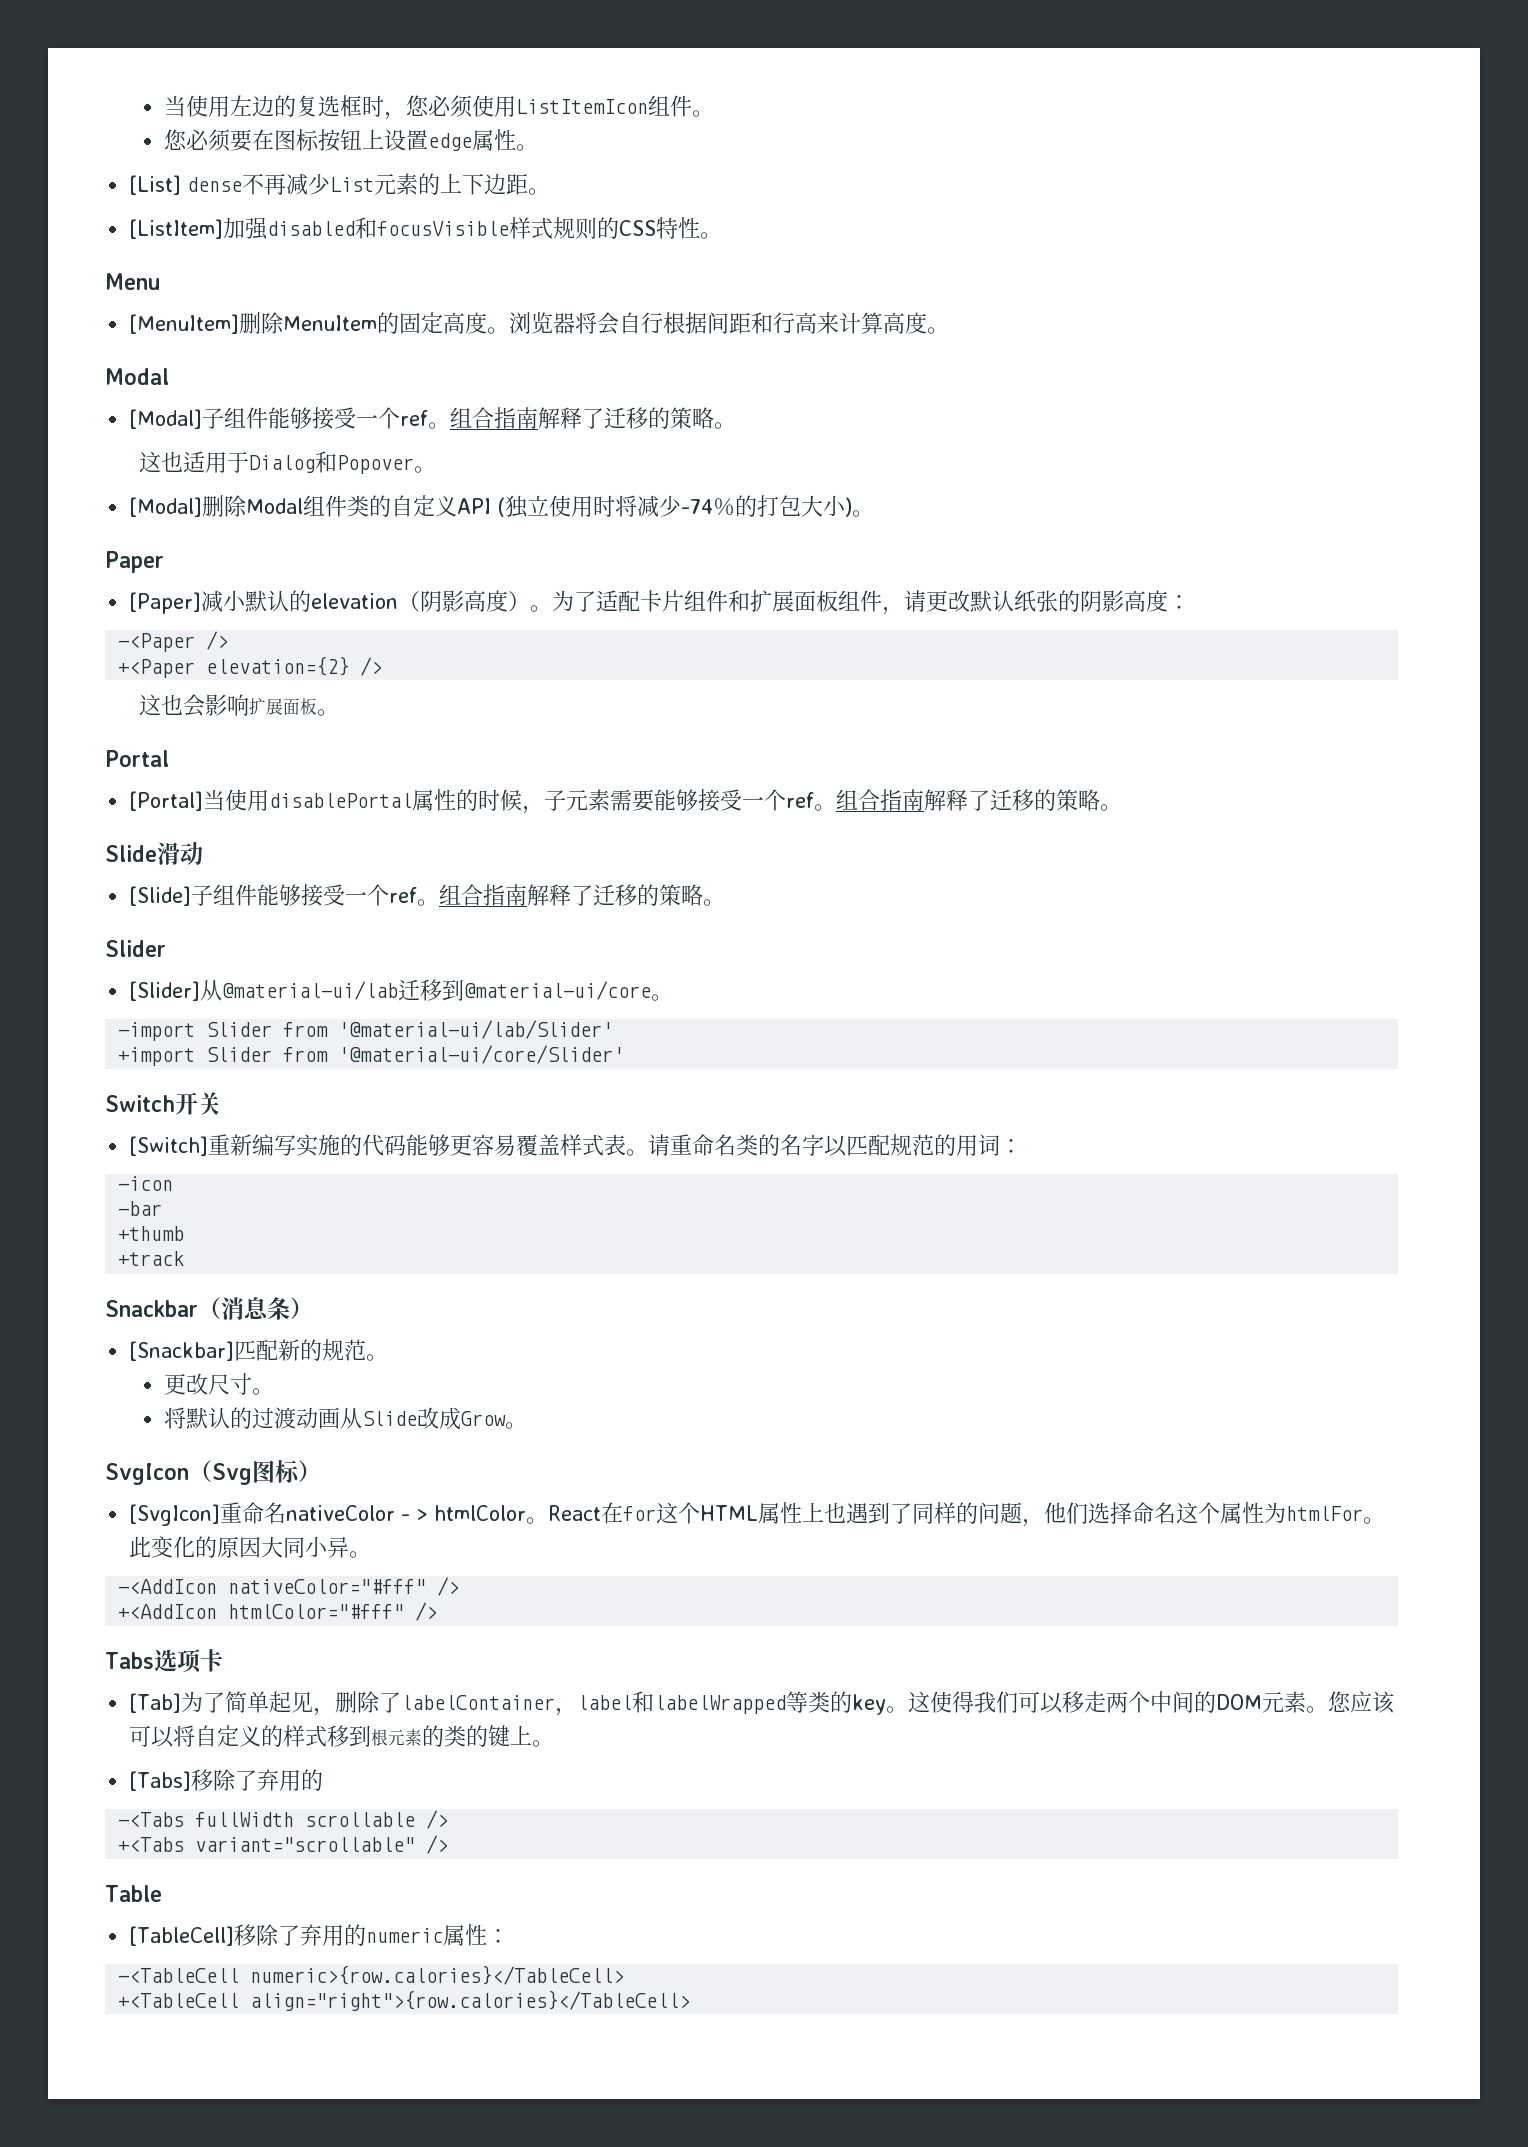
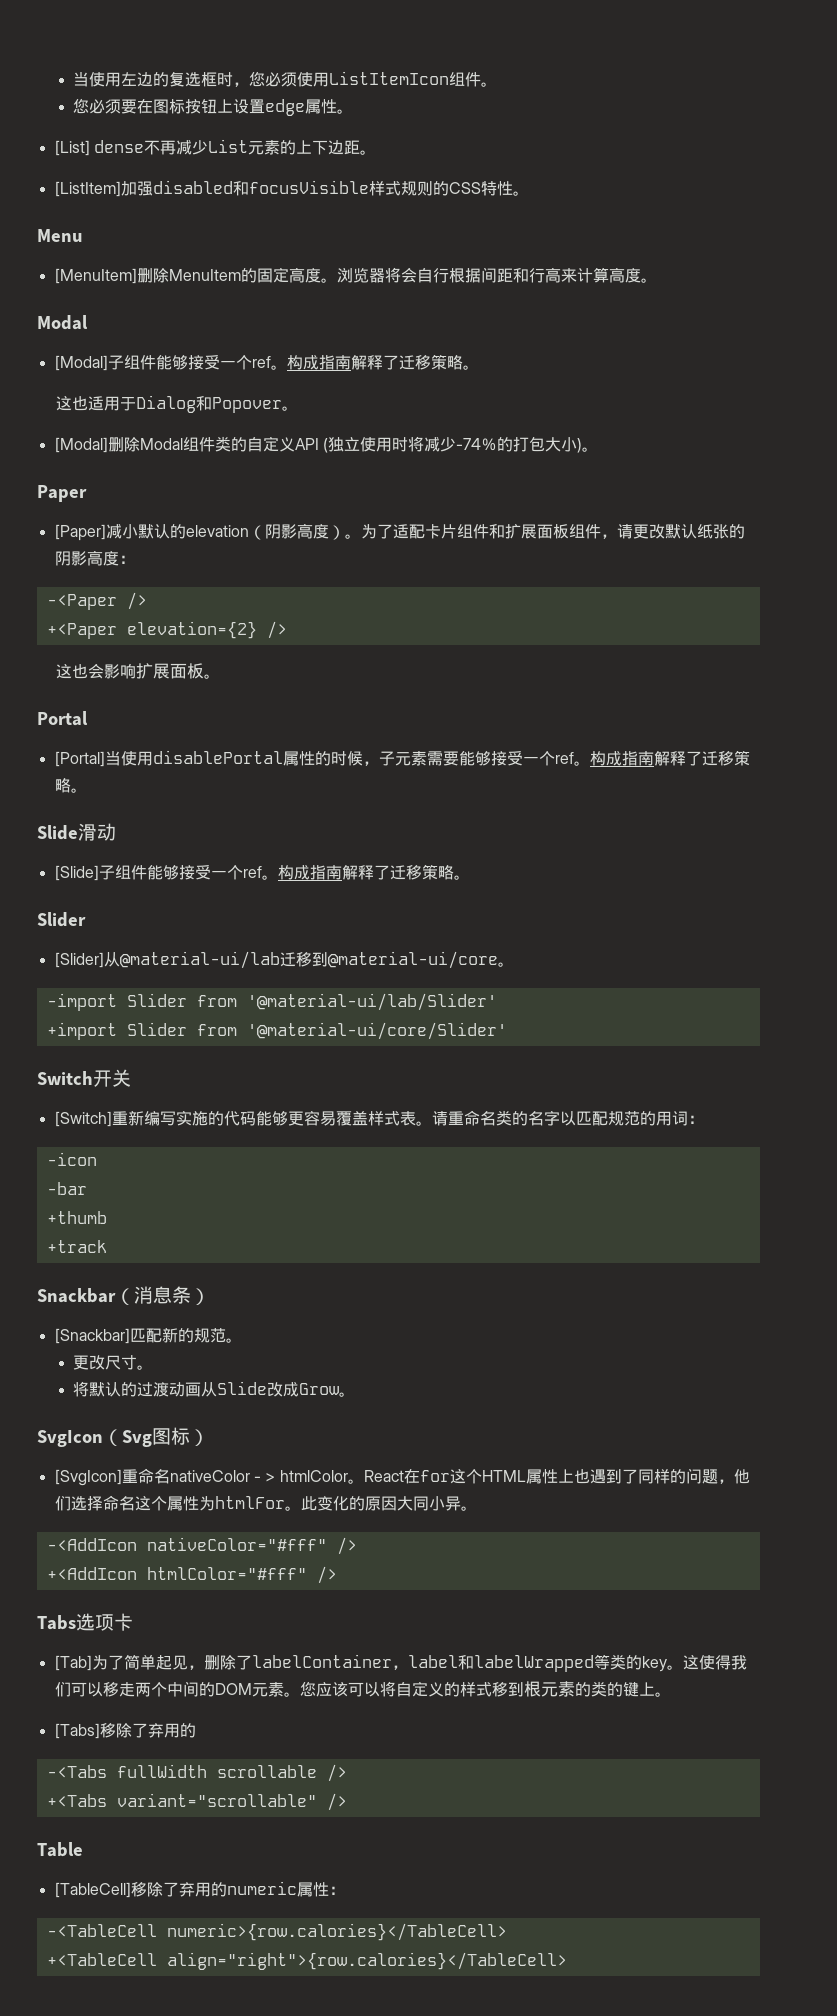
- [Modal]子组件能够接受一个ref。组合指南解释了迁移的策略。
+ [Modal]子组件能够接受一个ref。构成指南解释了迁移策略。
- [Portal]当使用disablePortal属性的时候，子元素需要能够接受一个ref。组合指南解释了迁移的策略。
+ [Portal]当使用disablePortal属性的时候，子元素需要能够接受一个ref。构成指南解释了迁移策略。
- [Slide]子组件能够接受一个ref。组合指南解释了迁移的策略。
+ [Slide]子组件能够接受一个ref。构成指南解释了迁移策略。

